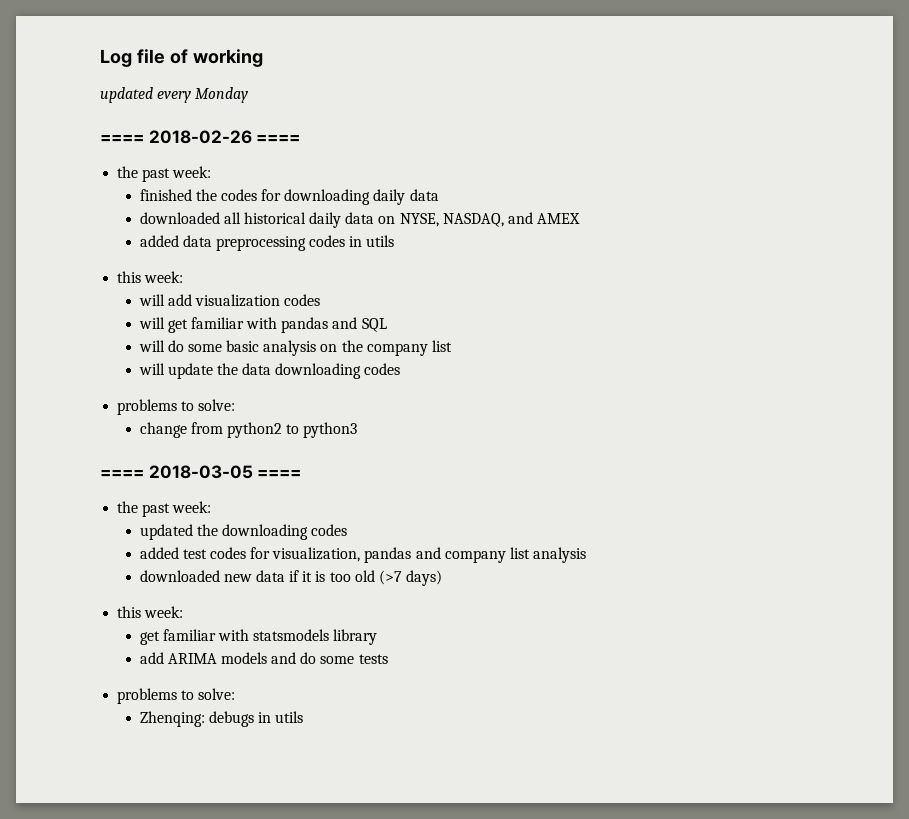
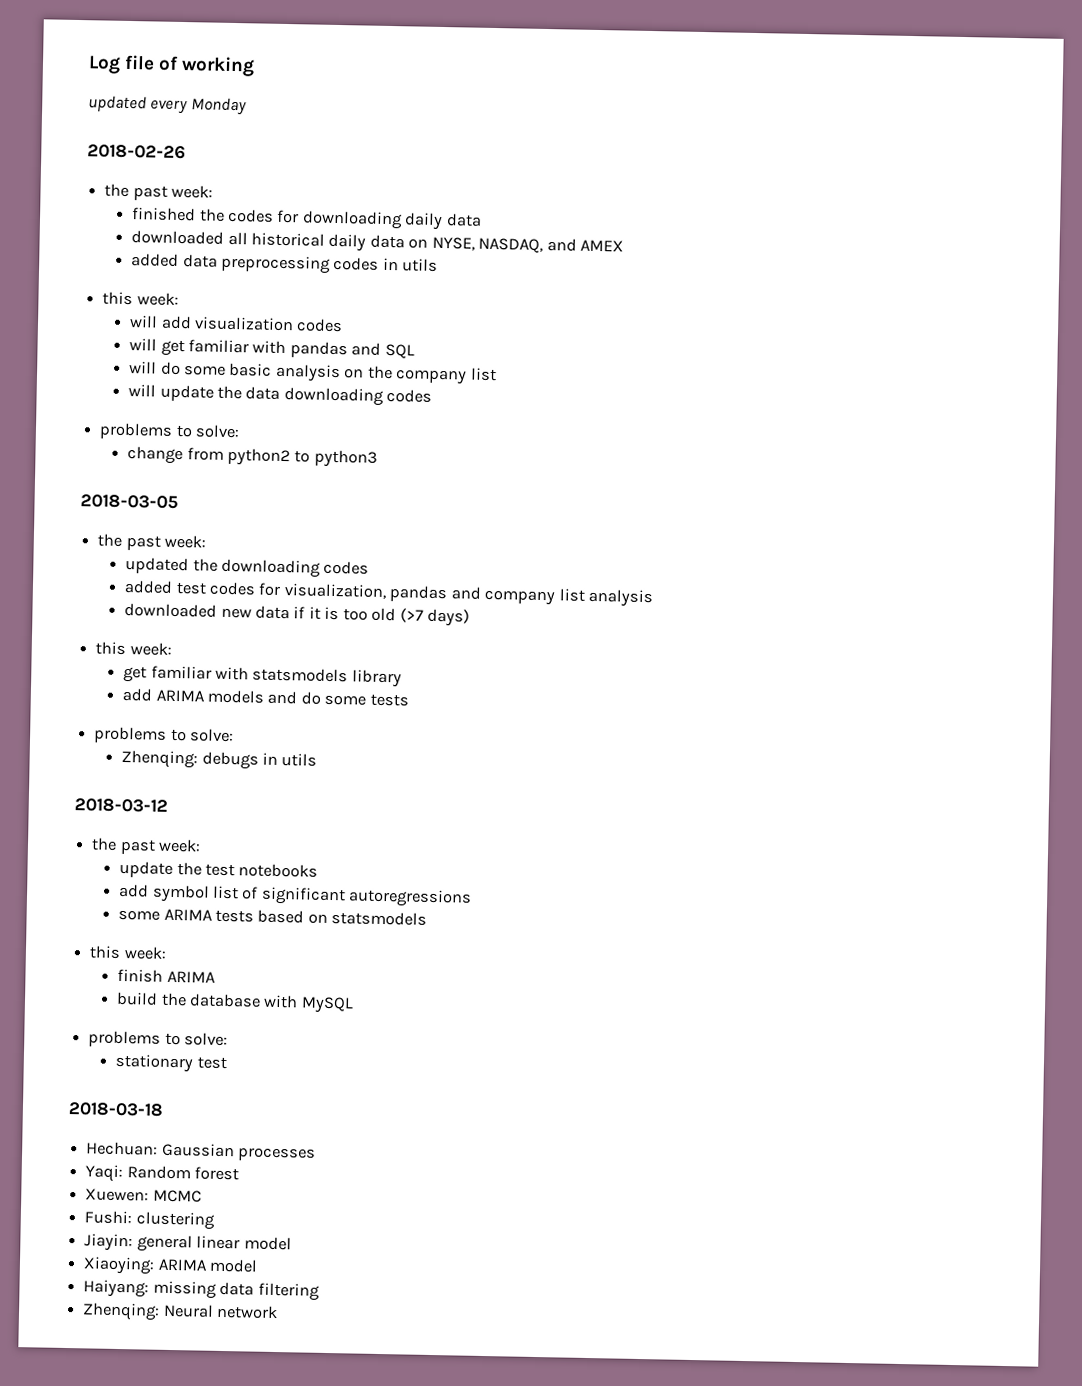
- ==== 2018-02-26 ====
+ 2018-02-26
- ==== 2018-03-05 ====
+ 2018-03-05
+ 2018-03-12
+ the past week:
+ update the test notebooks
+ add symbol list of significant autoregressions
+ some ARIMA tests based on statsmodels
+ this week:
+ finish ARIMA
+ build the database with MySQL
+ problems to solve:
+ stationary test
+ 2018-03-18
+ Hechuan: Gaussian processes
+ Yaqi: Random forest
+ Xuewen: MCMC
+ Fushi: clustering
+ Jiayin: general linear model
+ Xiaoying: ARIMA model
+ Haiyang: missing data filtering
+ Zhenqing: Neural network

